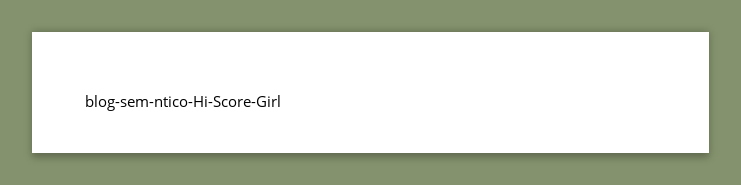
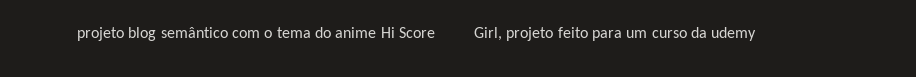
- blog-sem-ntico-Hi-Score-Girl
+ projeto blog semântico com o tema do anime Hi Score Girl, projeto feito para um curso da udemy

